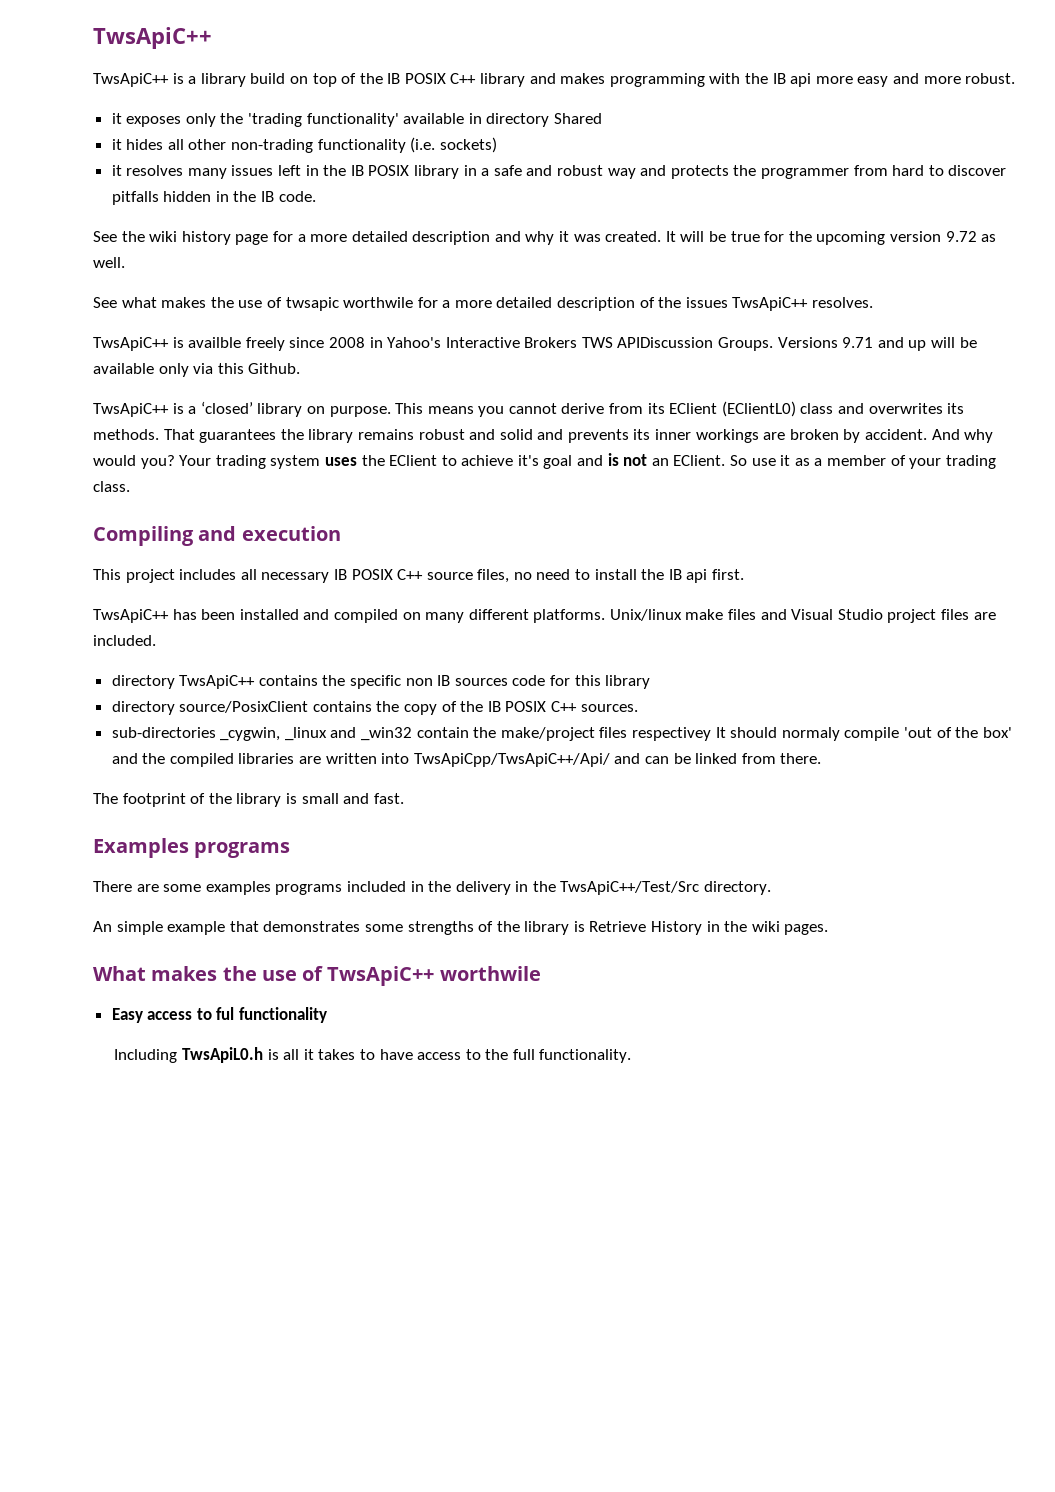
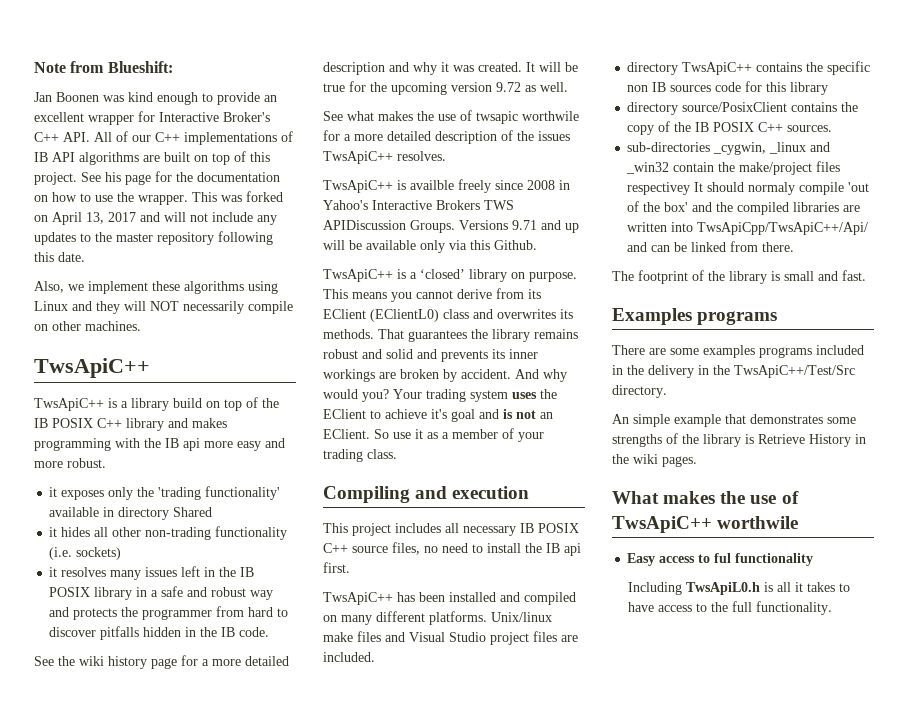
+ Note from Blueshift:
+ Jan Boonen was kind enough to provide an excellent wrapper for Interactive Broker's C++ API. All of our C++ implementations of IB API algorithms are built on top of this project. See his page for the documentation on how to use the wrapper. This was forked on April 13, 2017 and will not include any updates to the master repository following this date.
+ Also, we implement these algorithms using Linux and they will NOT necessarily compile on other machines.

